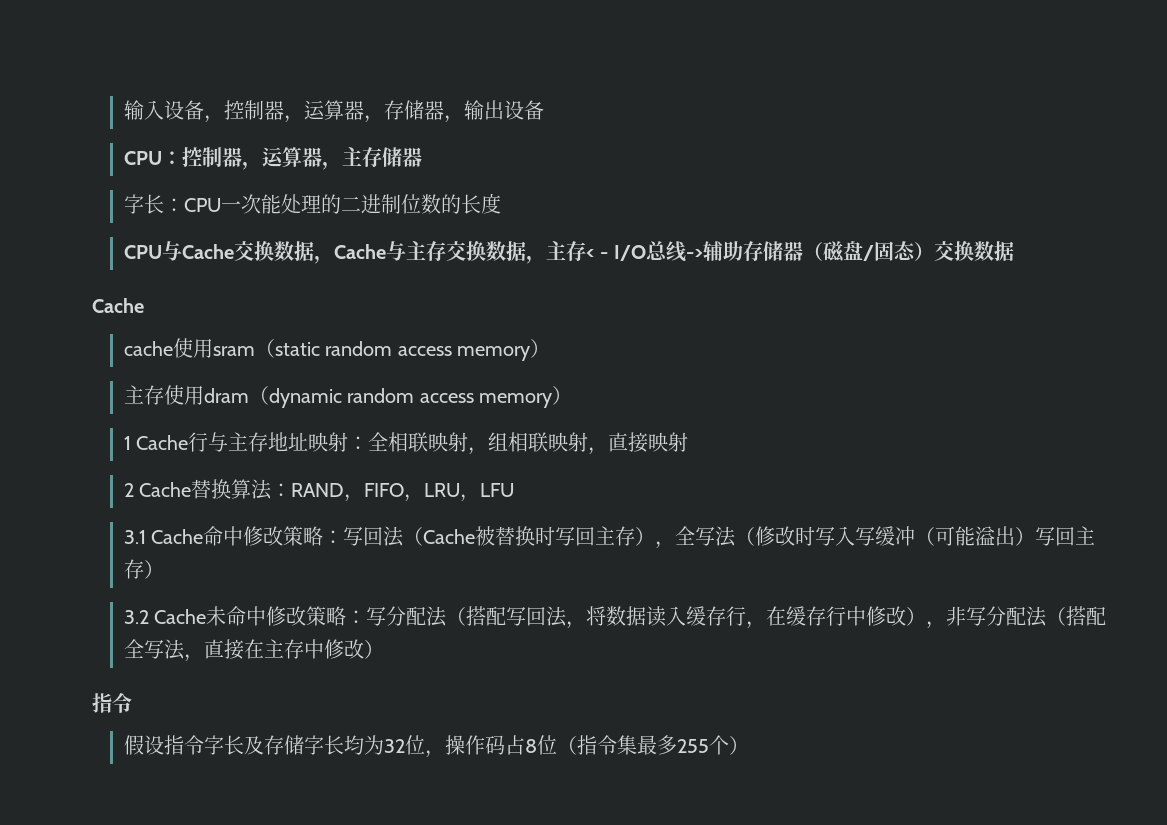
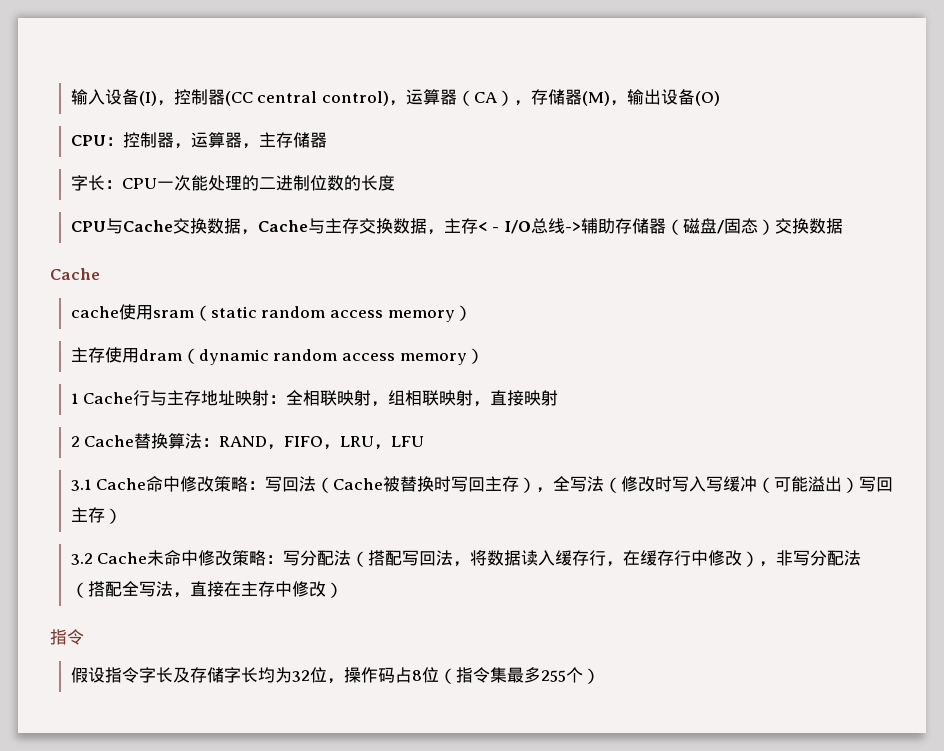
- 输入设备，控制器，运算器，存储器，输出设备
+ 输入设备(I)，控制器(CC central control)，运算器（CA），存储器(M)，输出设备(O)

